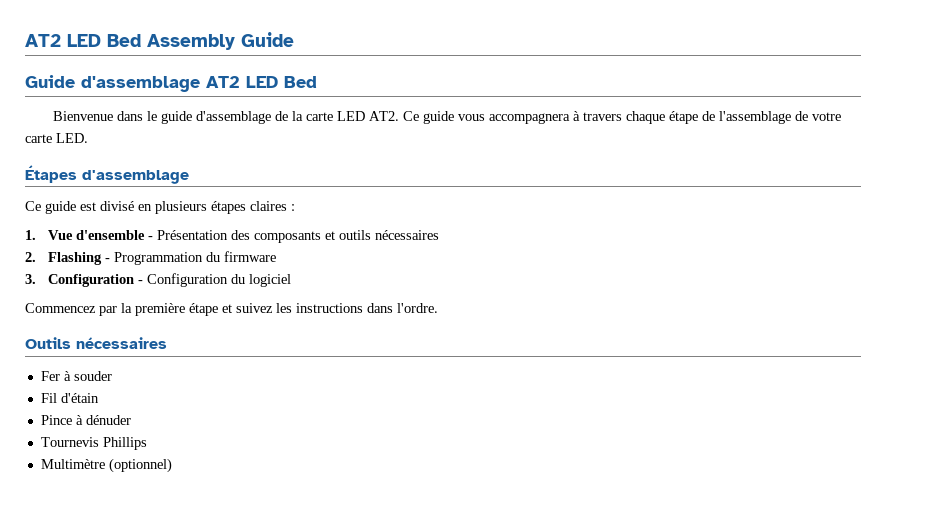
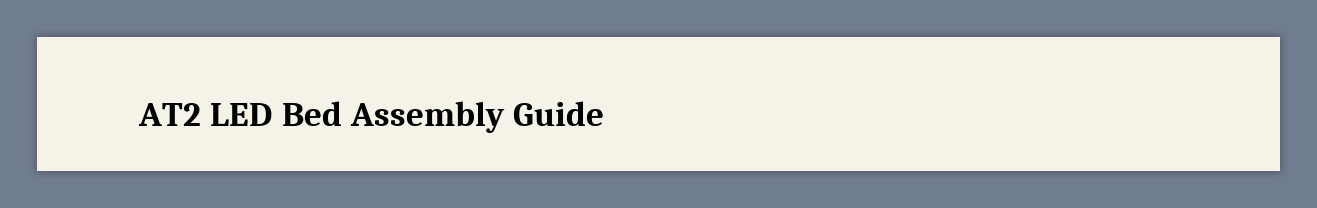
- Guide d'assemblage AT2 LED Bed
- Bienvenue dans le guide d'assemblage de la carte LED AT2. Ce guide vous accompagnera à travers chaque étape de l'assemblage de votre carte LED.
- Étapes d'assemblage
- Ce guide est divisé en plusieurs étapes claires :
- 1. Vue d'ensemble - Présentation des composants et outils nécessaires
- 2. Flashing - Programmation du firmware
- 3. Configuration - Configuration du logiciel
- Commencez par la première étape et suivez les instructions dans l'ordre.
- Outils nécessaires
- Fer à souder
- Fil d'étain
- Pince à dénuder
- Tournevis Phillips
- Multimètre (optionnel)

